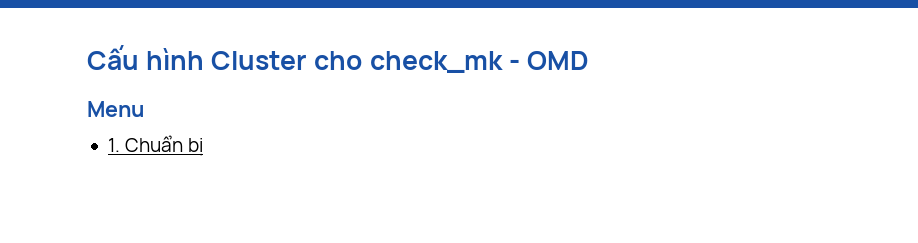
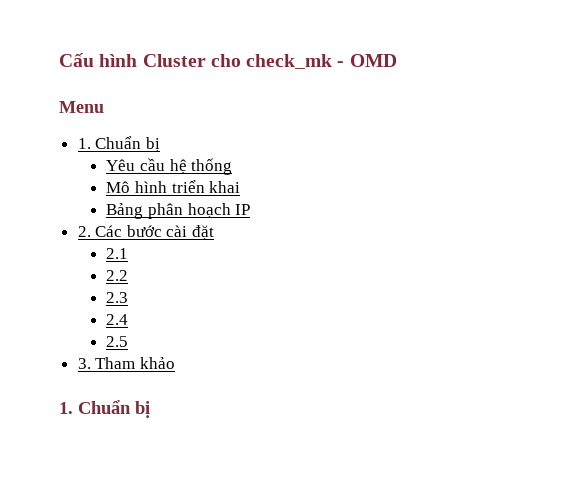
+ Yêu cầu hệ thống
+ Mô hình triển khai
+ Bảng phân hoạch IP
+ 2. Các bước cài đặt
+ 2.1
+ 2.2
+ 2.3
+ 2.4
+ 2.5
+ 3. Tham khảo
+ 1. Chuẩn bị

